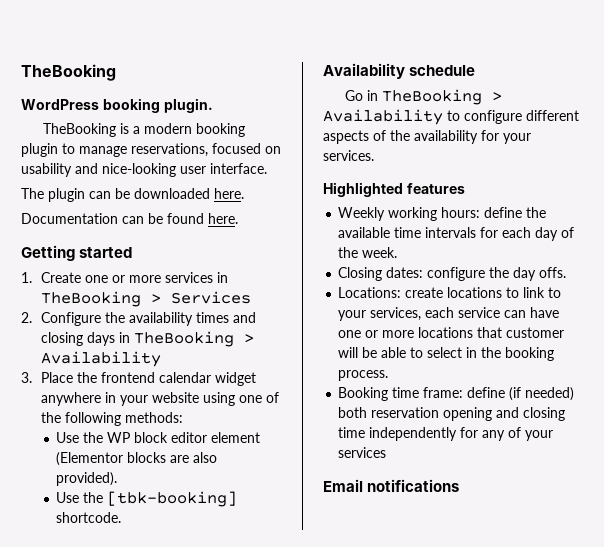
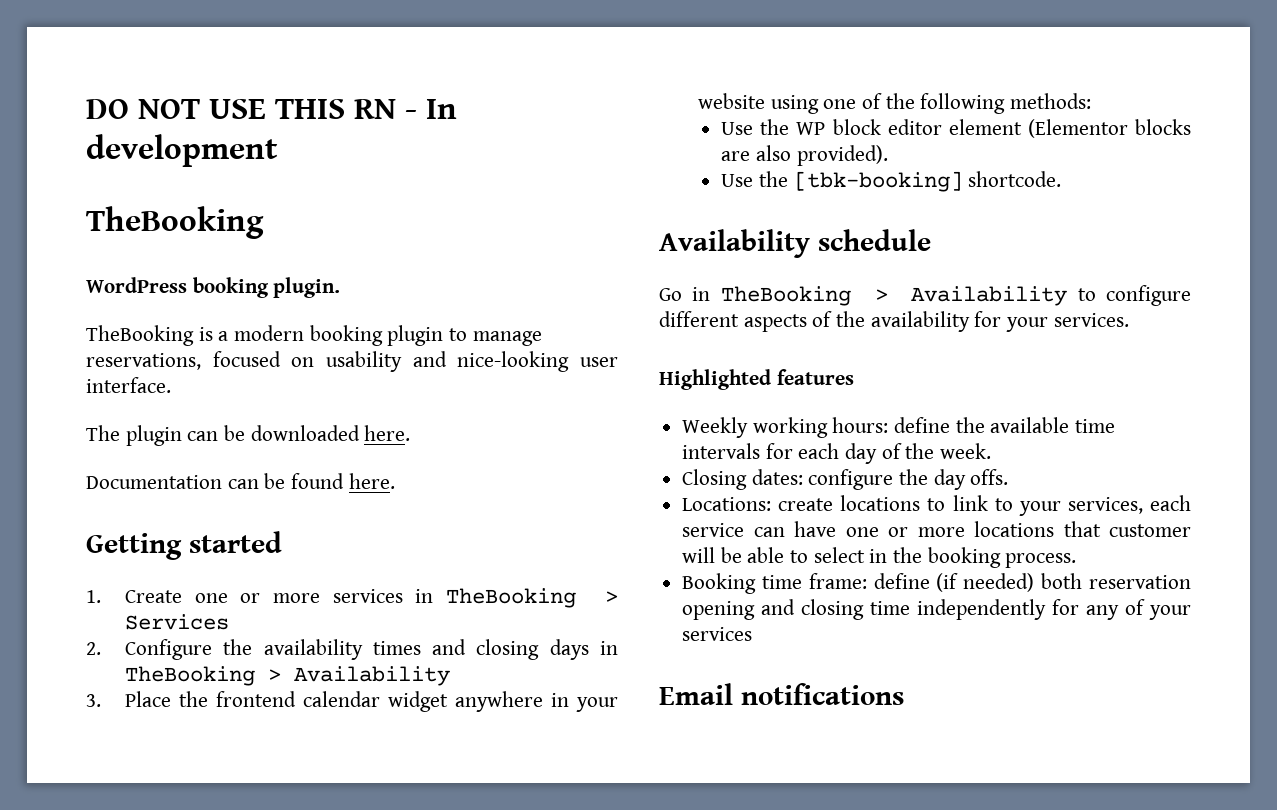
+ DO NOT USE THIS RN - In development

